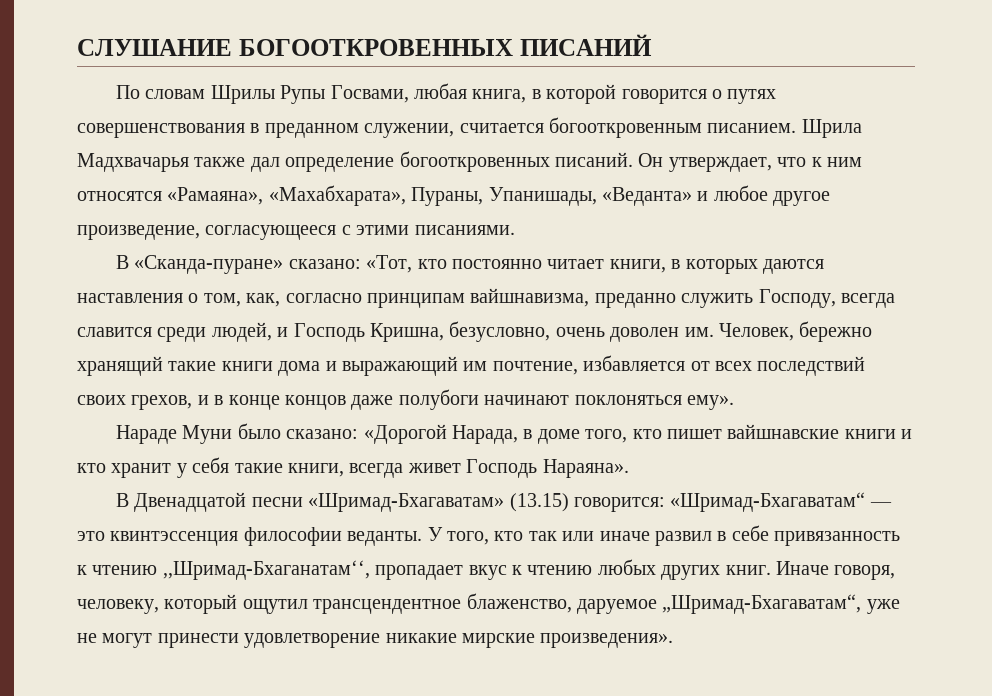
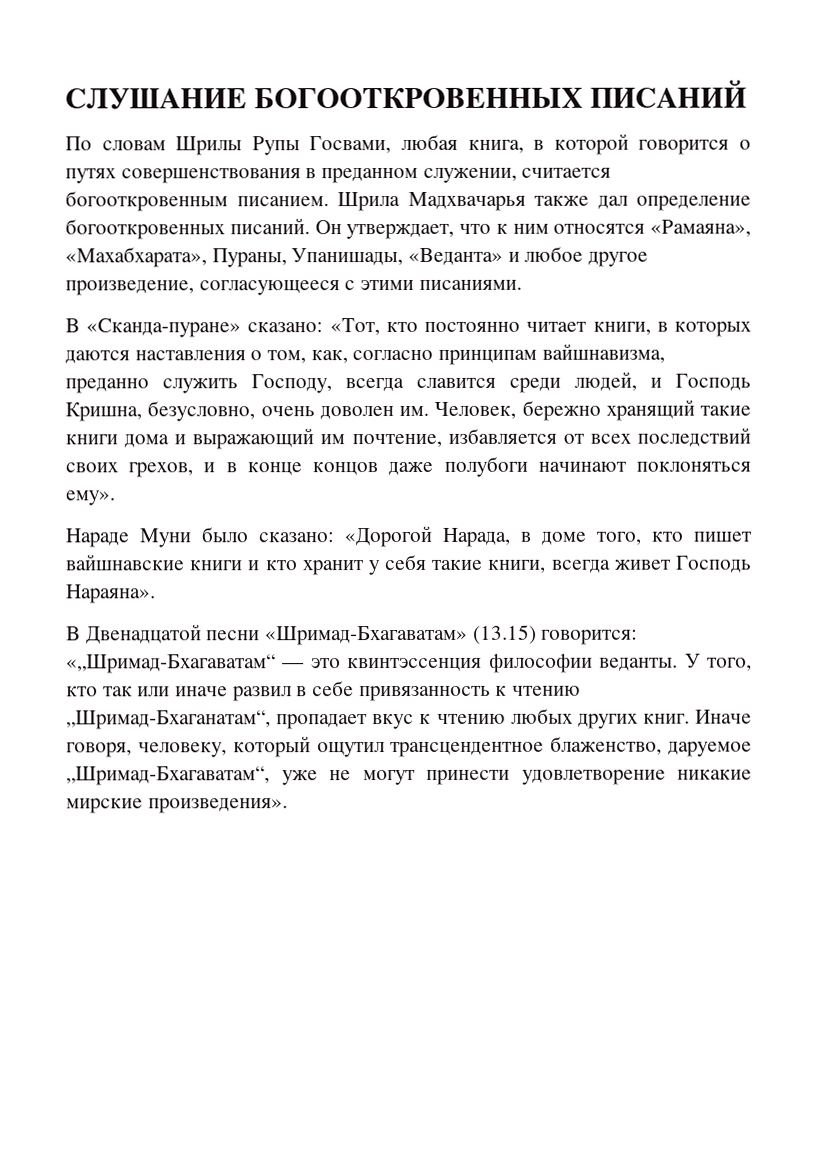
- В Двенадцатой песни «Шримад-Бхагаватам» (13.15) говорится: «Шримад-Бхагаватам“ — это квинтэссенция философии веданты.
+ В Двенадцатой песни «Шримад-Бхагаватам» (13.15) говорится: «„Шримад-Бхагаватам“ — это квинтэссенция философии веданты.
- У того, кто так или иначе развил в себе привязанность к чтению ,,Шримад-Бхаганатам‘‘, пропадает вкус к чтению любых других книг.
+ У того, кто так или иначе развил в себе привязанность к чтению „Шримад-Бхаганатам“, пропадает вкус к чтению любых других книг.

